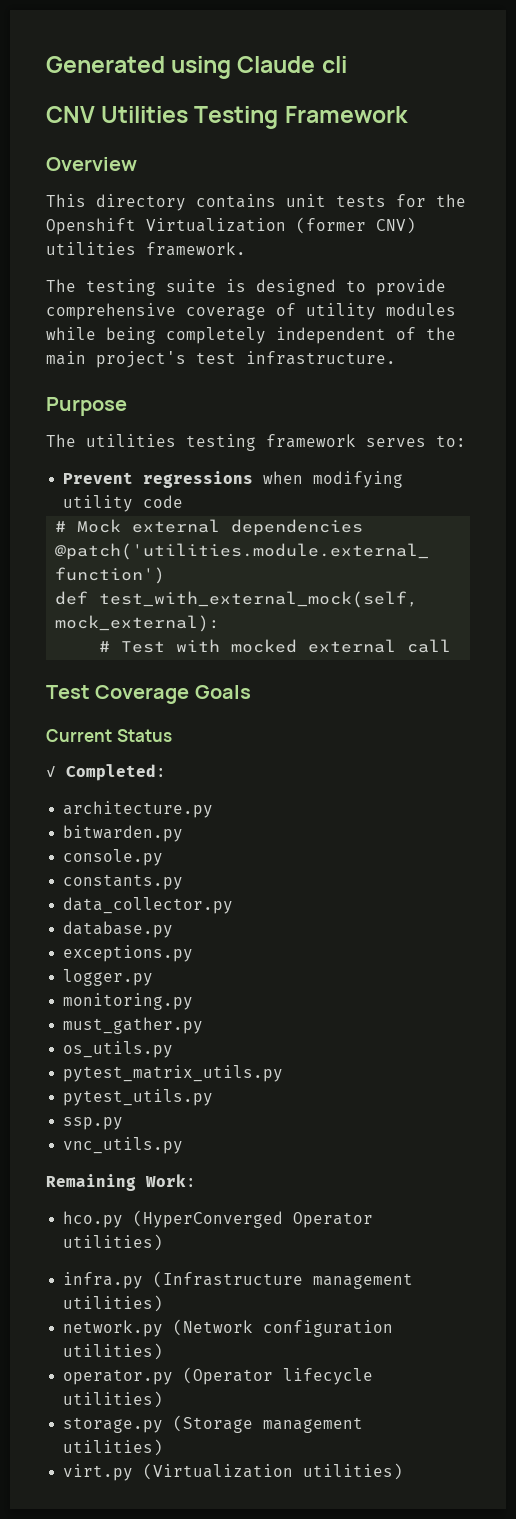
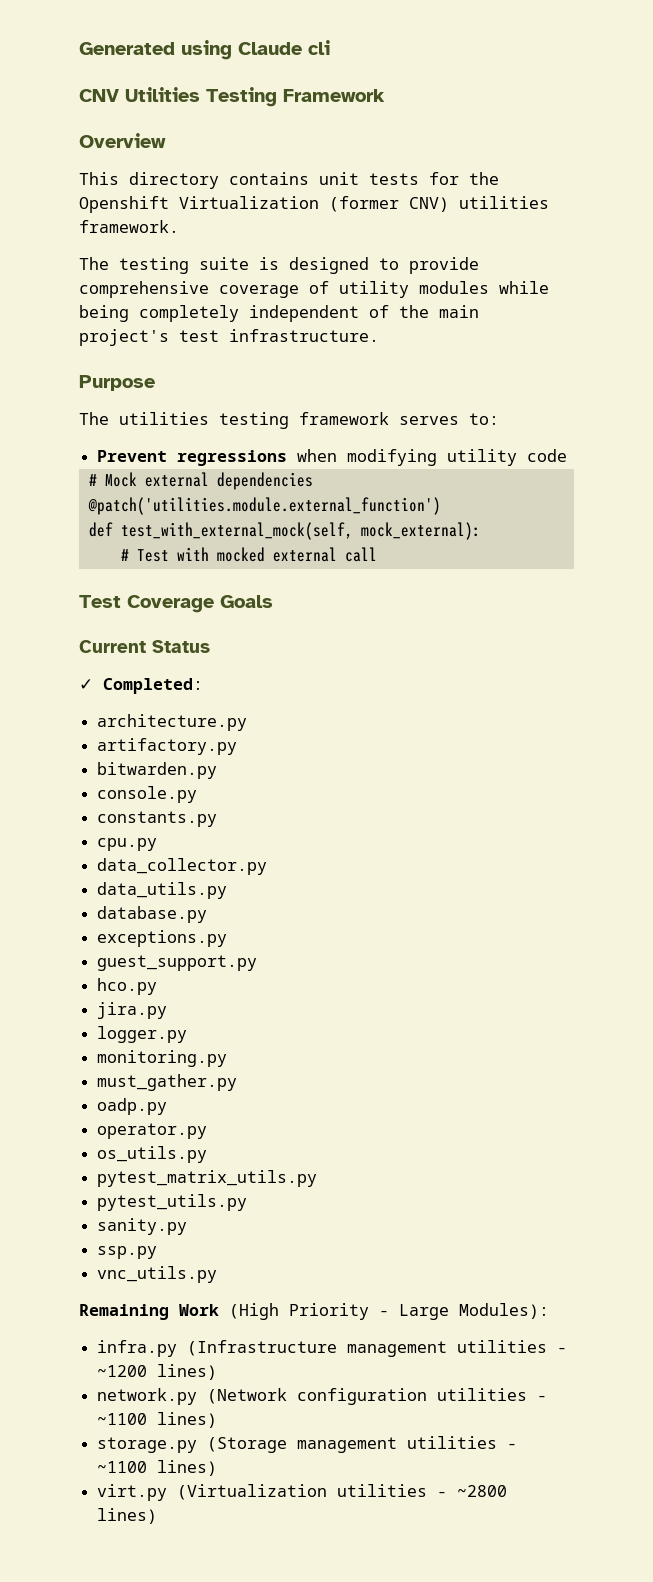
+ artifactory.py
+ cpu.py
+ data_utils.py
+ guest_support.py
+ hco.py
+ jira.py
+ oadp.py
+ operator.py
+ sanity.py
- Remaining Work:
- hco.py (HyperConverged Operator utilities)
+ Remaining Work (High Priority - Large Modules):
- infra.py (Infrastructure management utilities)
+ infra.py (Infrastructure management utilities - ~1200 lines)
- network.py (Network configuration utilities)
- operator.py (Operator lifecycle utilities)
- storage.py (Storage management utilities)
- virt.py (Virtualization utilities)
+ network.py (Network configuration utilities - ~1100 lines)
+ storage.py (Storage management utilities - ~1100 lines)
+ virt.py (Virtualization utilities - ~2800 lines)

